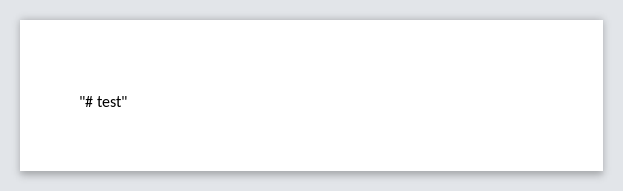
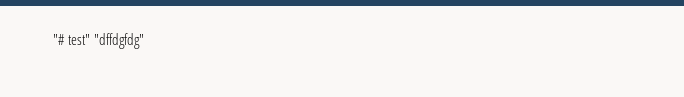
- "# test"
+ "# test" "dffdgfdg"

